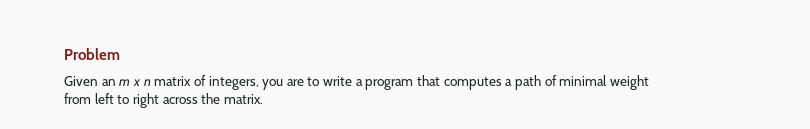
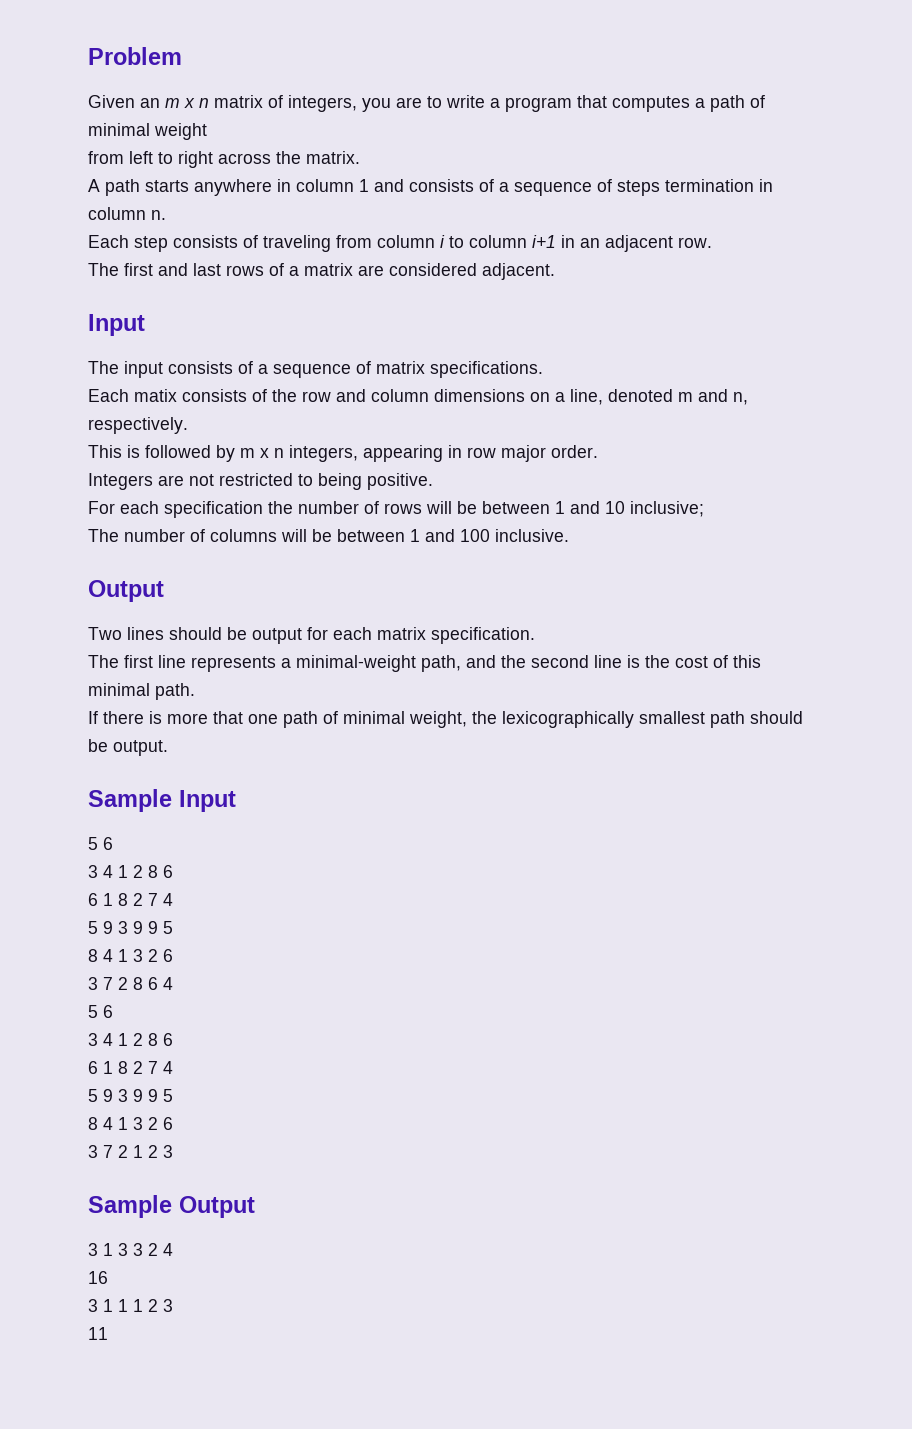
+ A path starts anywhere in column 1 and consists of a sequence of steps termination in column n.
+ Each step consists of traveling from column i to column i+1 in an adjacent row.
+ The first and last rows of a matrix are considered adjacent.
+ Input
+ The input consists of a sequence of matrix specifications.
+ Each matix consists of the row and column dimensions on a line, denoted m and n, respectively.
+ This is followed by m x n integers, appearing in row major order.
+ Integers are not restricted to being positive.
+ For each specification the number of rows will be between 1 and 10 inclusive;
+ The number of columns will be between 1 and 100 inclusive.
+ Output
+ Two lines should be output for each matrix specification.
+ The first line represents a minimal-weight path, and the second line is the cost of this minimal path.
+ If there is more that one path of minimal weight, the lexicographically smallest path should be output.
+ Sample Input
+ 5 6
+ 3 4 1 2 8 6
+ 6 1 8 2 7 4
+ 5 9 3 9 9 5
+ 8 4 1 3 2 6
+ 3 7 2 8 6 4
+ 5 6
+ 3 4 1 2 8 6
+ 6 1 8 2 7 4
+ 5 9 3 9 9 5
+ 8 4 1 3 2 6
+ 3 7 2 1 2 3
+ Sample Output
+ 3 1 3 3 2 4
+ 16
+ 3 1 1 1 2 3
+ 11

